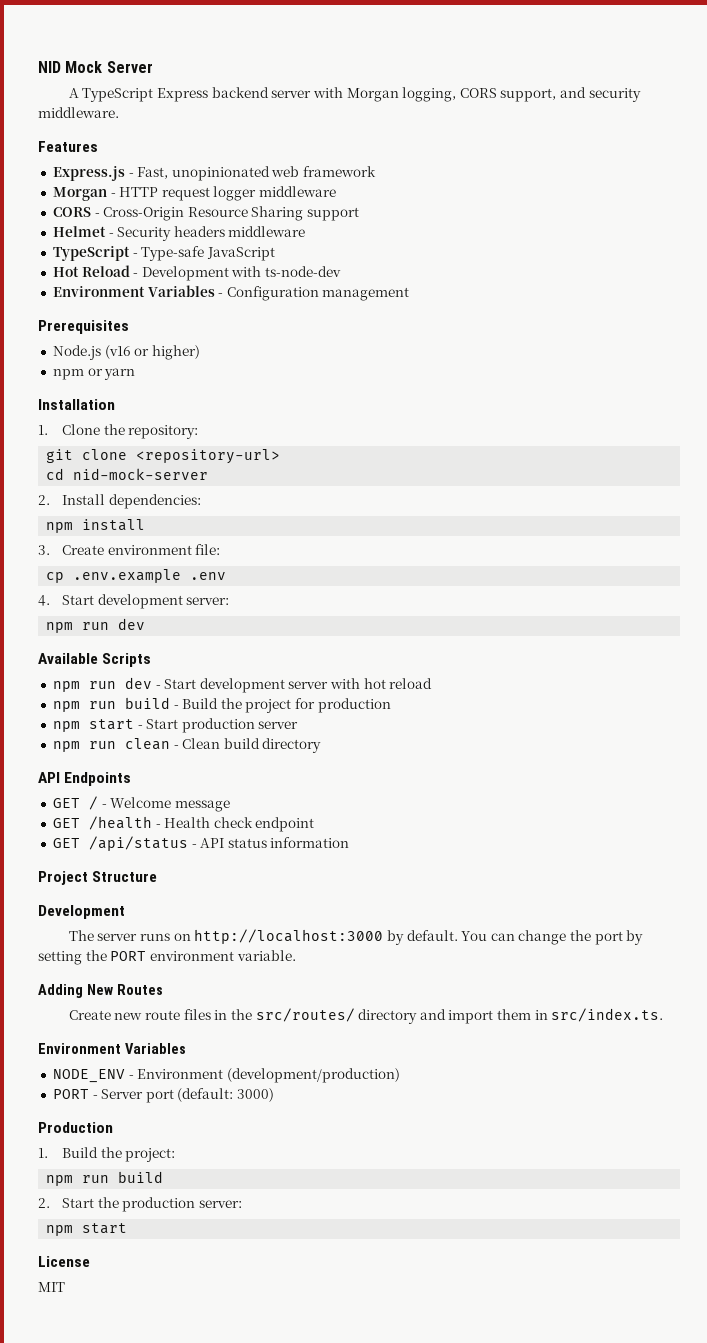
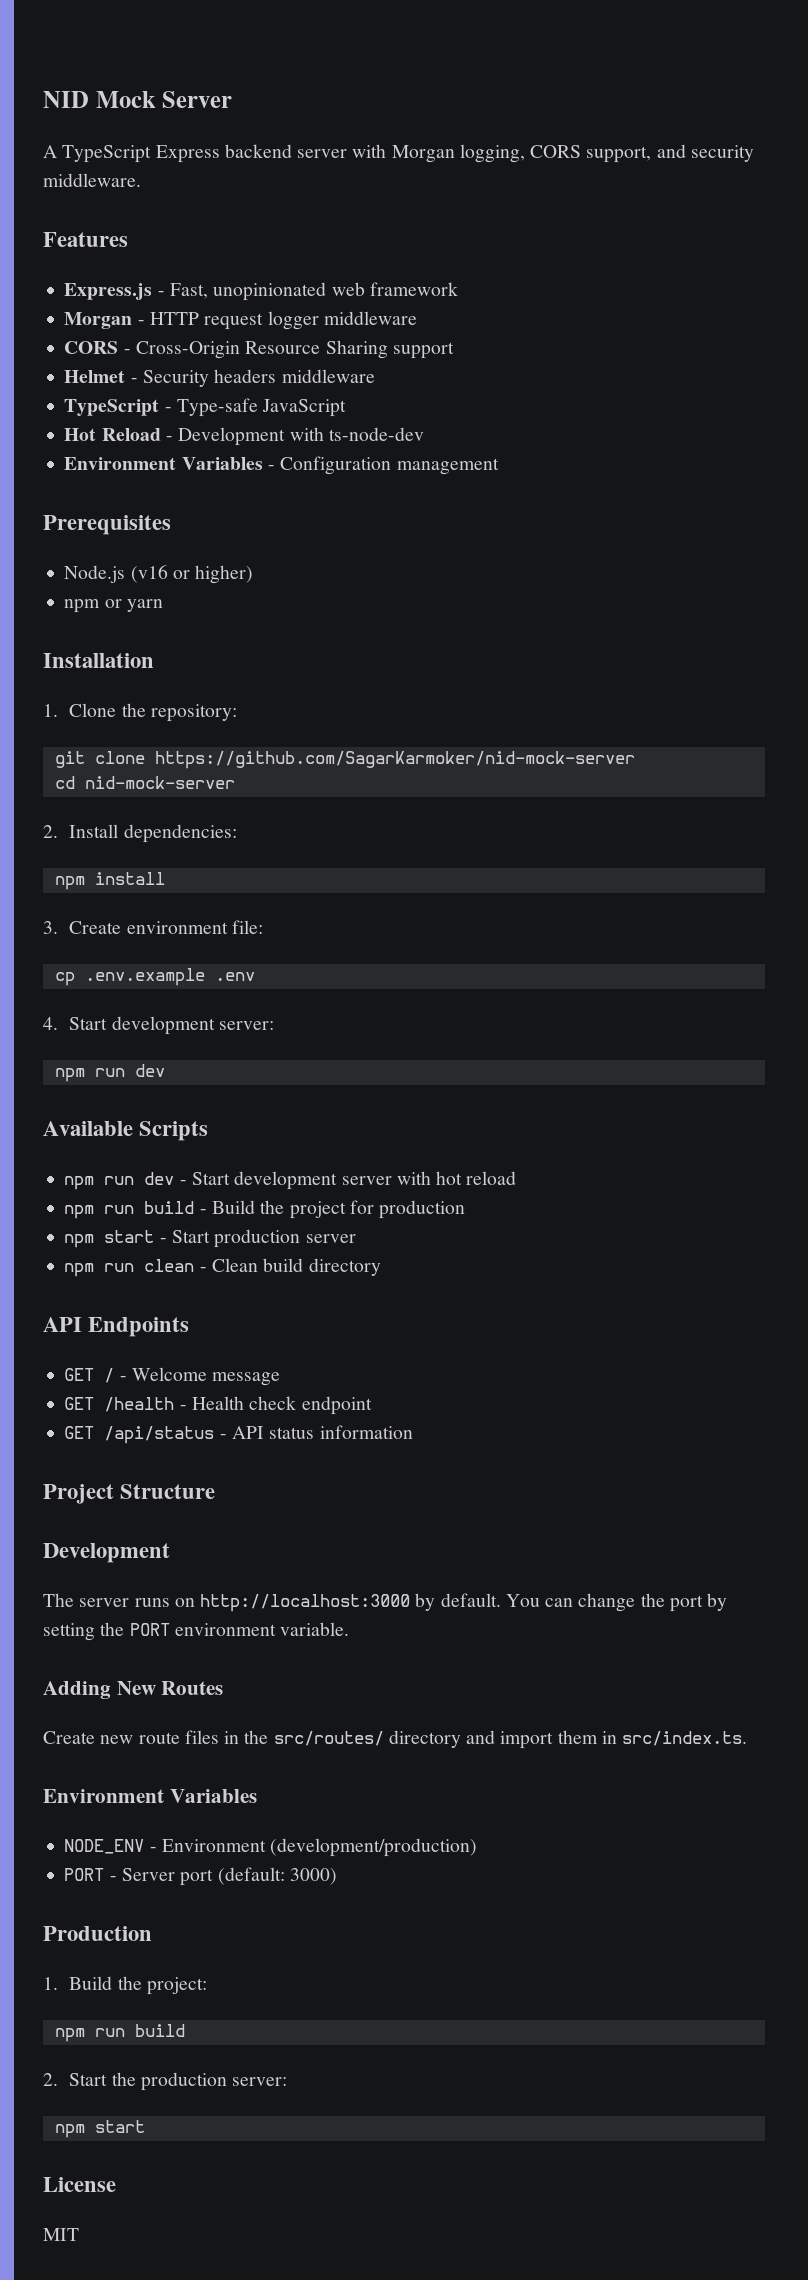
- git clone <repository-url>
+ git clone https://github.com/SagarKarmoker/nid-mock-server

